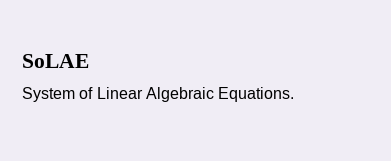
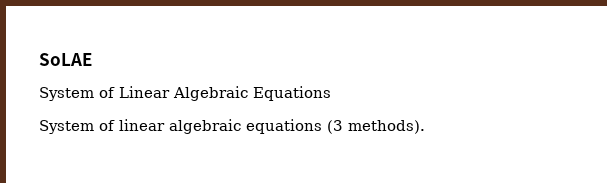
- System of Linear Algebraic Equations.
+ System of Linear Algebraic Equations
+ System of linear algebraic equations (3 methods).

